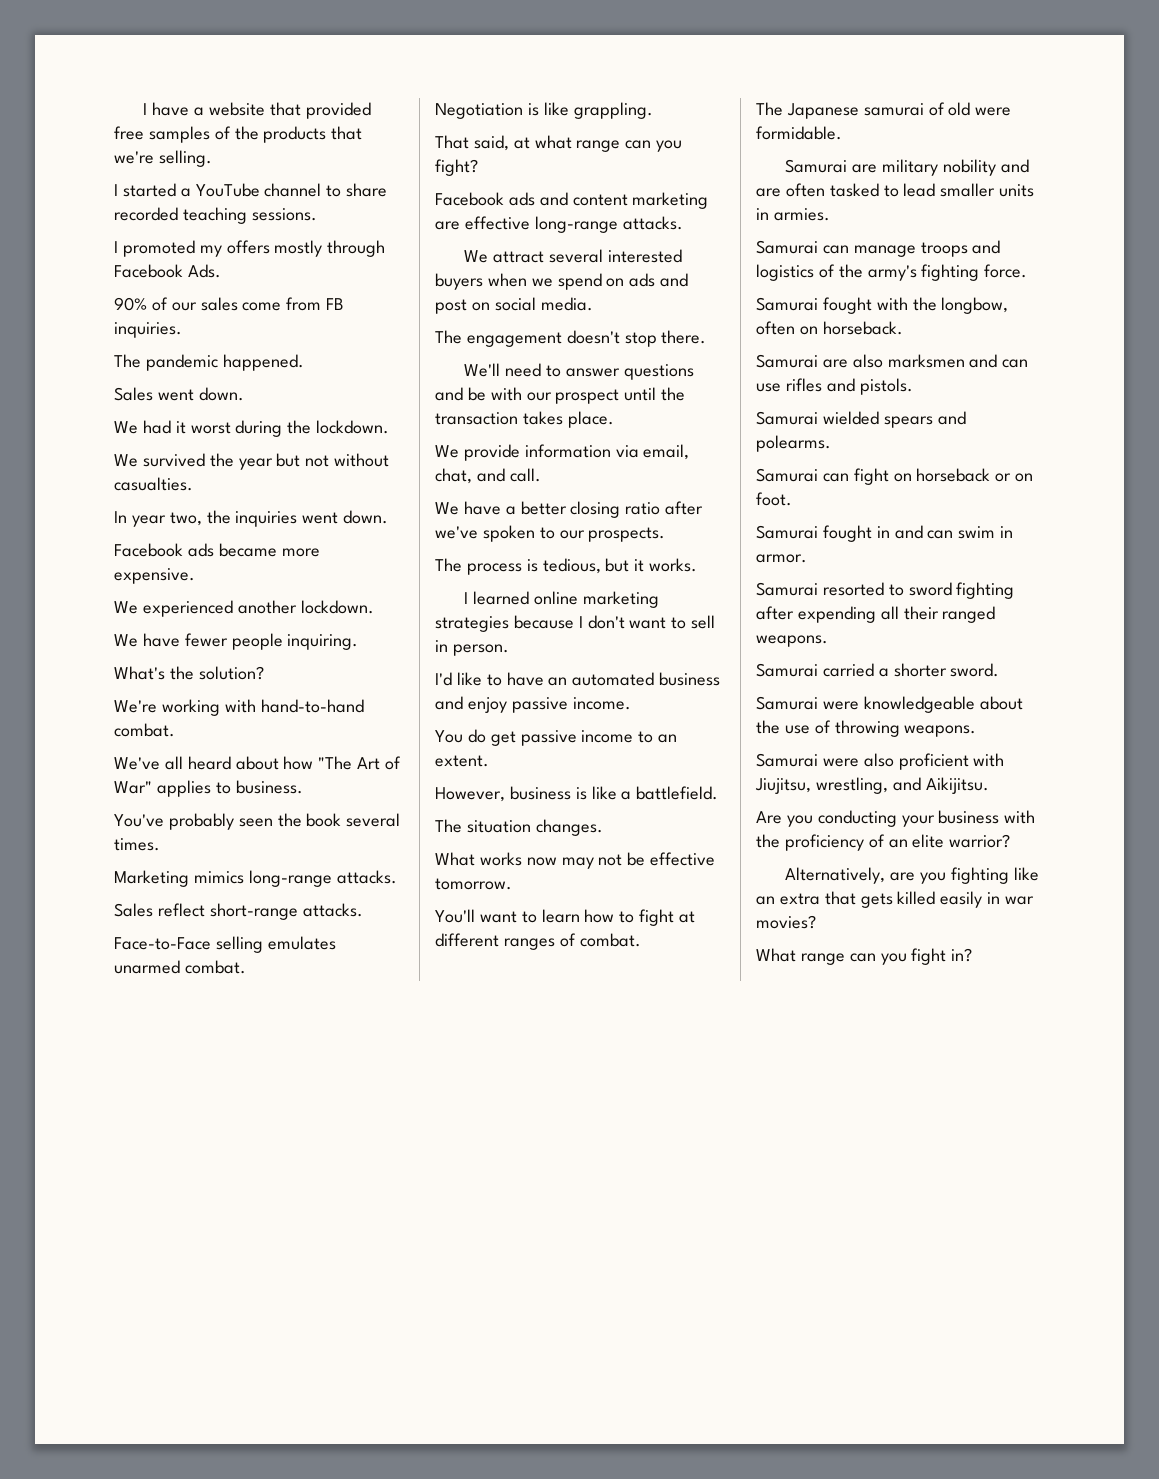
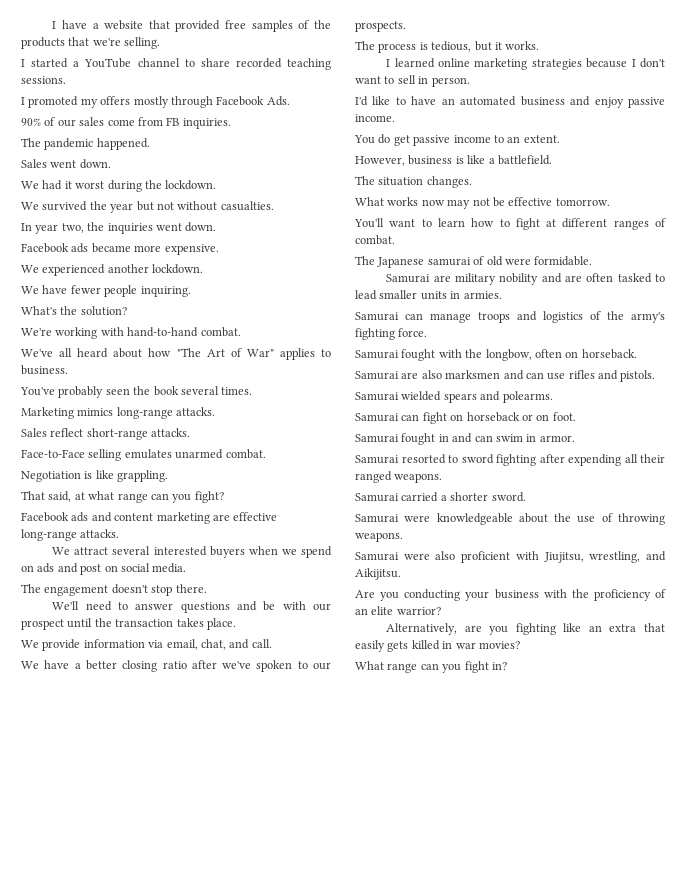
- Alternatively, are you fighting like an extra that gets killed easily in war movies?
+ Alternatively, are you fighting like an extra that easily gets killed in war movies?

